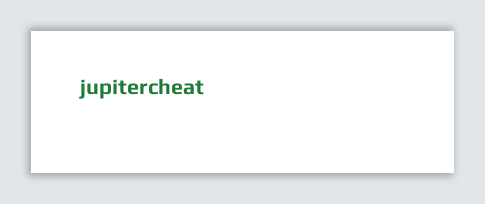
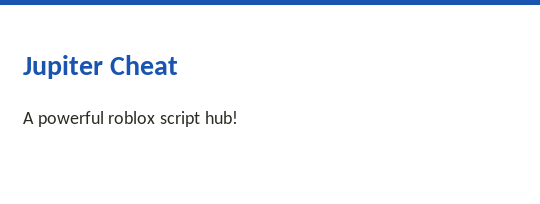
- jupitercheat
+ Jupiter Cheat
+ A powerful roblox script hub!

